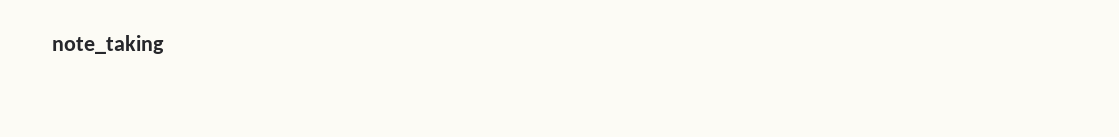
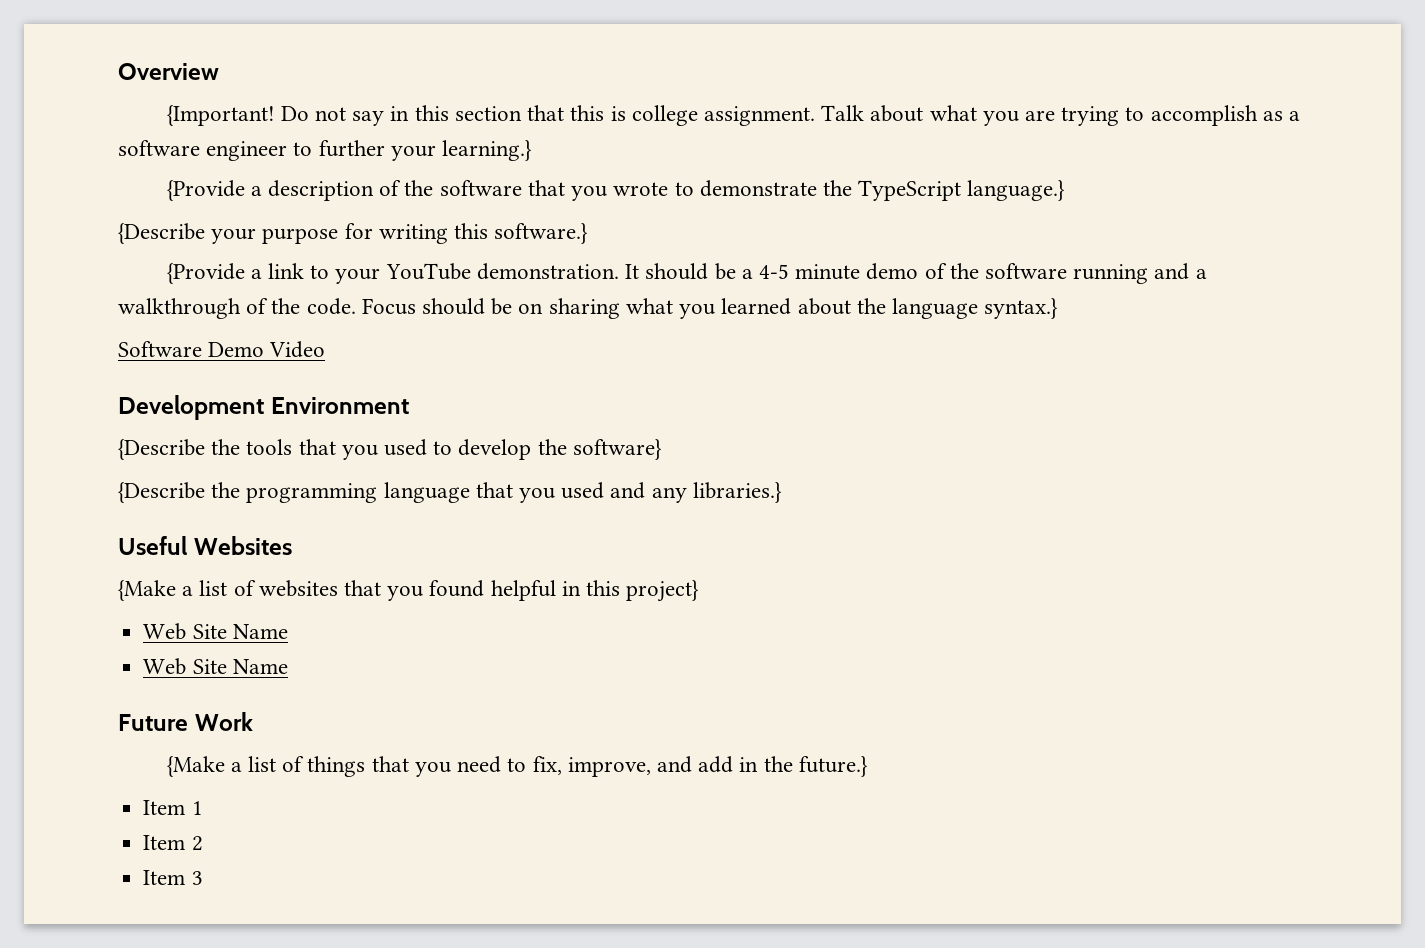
- note_taking
+ Overview
+ {Important! Do not say in this section that this is college assignment. Talk about what you are trying to accomplish as a software engineer to further your learning.}
+ {Provide a description of the software that you wrote to demonstrate the TypeScript language.}
+ {Describe your purpose for writing this software.}
+ {Provide a link to your YouTube demonstration. It should be a 4-5 minute demo of the software running and a walkthrough of the code. Focus should be on sharing what you learned about the language syntax.}
+ Software Demo Video
+ Development Environment
+ {Describe the tools that you used to develop the software}
+ {Describe the programming language that you used and any libraries.}
+ Useful Websites
+ {Make a list of websites that you found helpful in this project}
+ Web Site Name
+ Web Site Name
+ Future Work
+ {Make a list of things that you need to fix, improve, and add in the future.}
+ Item 1
+ Item 2
+ Item 3

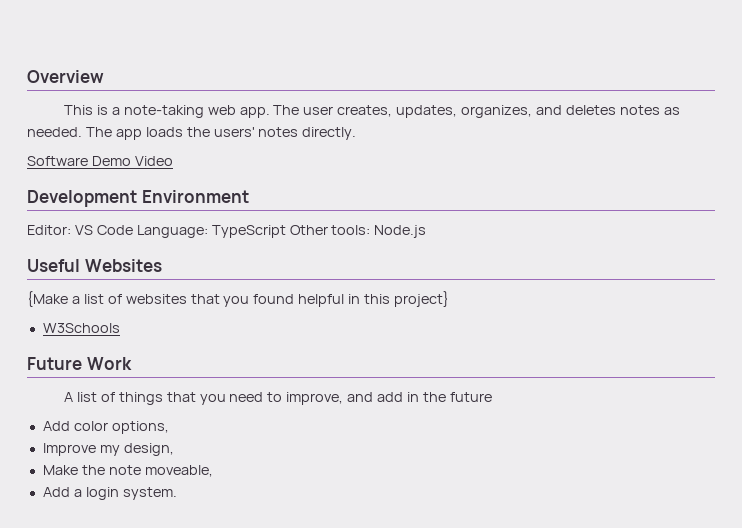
- {Important! Do not say in this section that this is college assignment. Talk about what you are trying to accomplish as a software engineer to further your learning.}
- {Provide a description of the software that you wrote to demonstrate the TypeScript language.}
- {Describe your purpose for writing this software.}
- {Provide a link to your YouTube demonstration. It should be a 4-5 minute demo of the software running and a walkthrough of the code. Focus should be on sharing what you learned about the language syntax.}
+ This is a note-taking web app. The user creates, updates, organizes, and deletes notes as needed. The app loads the users' notes directly.
- {Describe the tools that you used to develop the software}
- {Describe the programming language that you used and any libraries.}
+ Editor: VS Code Language: TypeScript Other tools: Node.js
  {Make a list of websites that you found helpful in this project}
- Web Site Name
- Web Site Name
+ W3Schools
- {Make a list of things that you need to fix, improve, and add in the future.}
- Item 1
- Item 2
- Item 3
+ A list of things that you need to improve, and add in the future
+ Add color options,
+ Improve my design,
+ Make the note moveable,
+ Add a login system.

